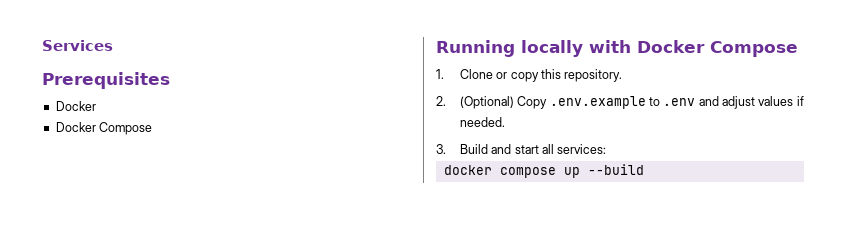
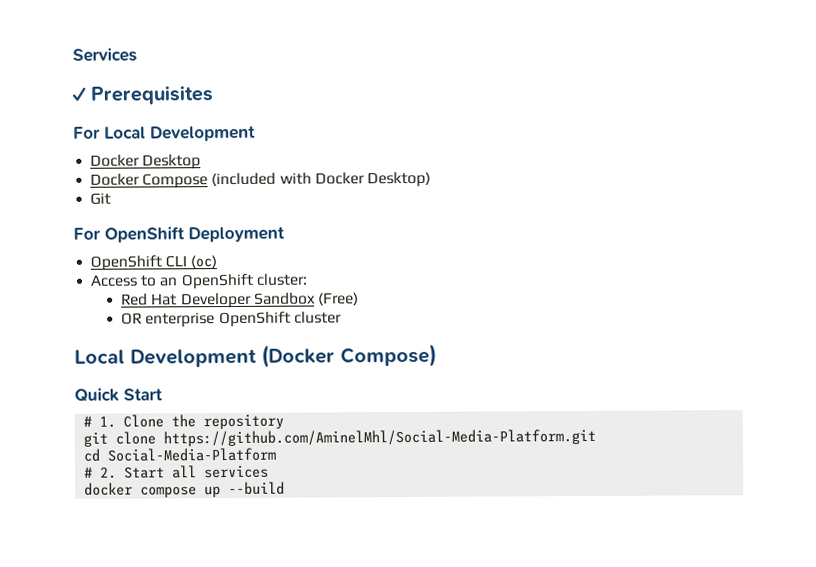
- Prerequisites
- Docker
- Docker Compose
- Running locally with Docker Compose
- 1. Clone or copy this repository.
- 2. (Optional) Copy .env.example to .env and adjust values if needed.
- 3. Build and start all services:
+ ✓ Prerequisites
+ For Local Development
+ Docker Desktop
+ Docker Compose (included with Docker Desktop)
+ Git
+ For OpenShift Deployment
+ OpenShift CLI (oc)
+ Access to an OpenShift cluster:
+ Red Hat Developer Sandbox (Free)
+ OR enterprise OpenShift cluster
+ Local Development (Docker Compose)
+ Quick Start
+ # 1. Clone the repository
+ git clone https://github.com/AminelMhl/Social-Media-Platform.git
+ cd Social-Media-Platform
+ # 2. Start all services

